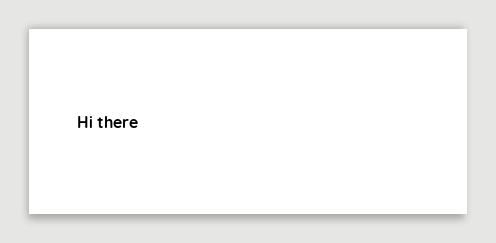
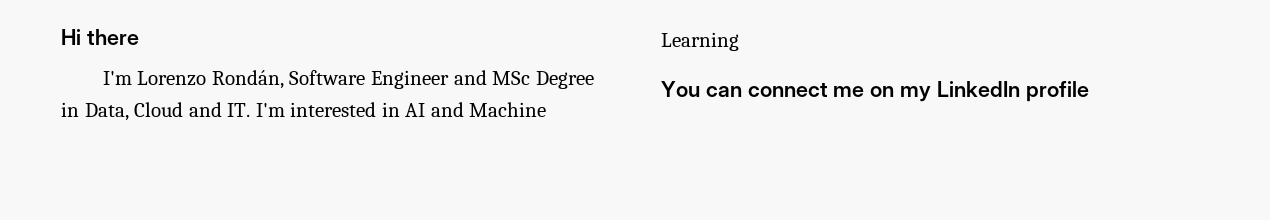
+ I'm Lorenzo Rondán, Software Engineer and MSc Degree in Data, Cloud and IT. I'm interested in AI and Machine Learning
+ You can connect me on my LinkedIn profile

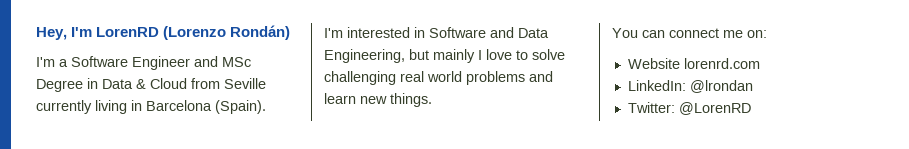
- Hi there
- I'm Lorenzo Rondán, Software Engineer and MSc Degree in Data, Cloud and IT. I'm interested in AI and Machine Learning
- You can connect me on my LinkedIn profile
+ Hey, I'm LorenRD (Lorenzo Rondán)
+ I'm a Software Engineer and MSc Degree in Data & Cloud from Seville currently living in Barcelona (Spain).
+ I'm interested in Software and Data Engineering, but mainly I love to solve challenging real world problems and learn new things.
+ You can connect me on:
+ Website lorenrd.com
+ LinkedIn: @lrondan
+ Twitter: @LorenRD

